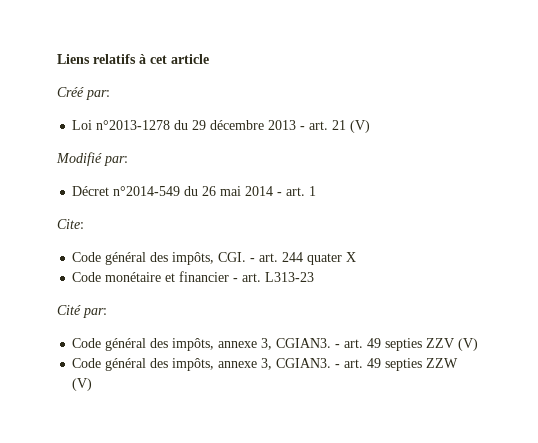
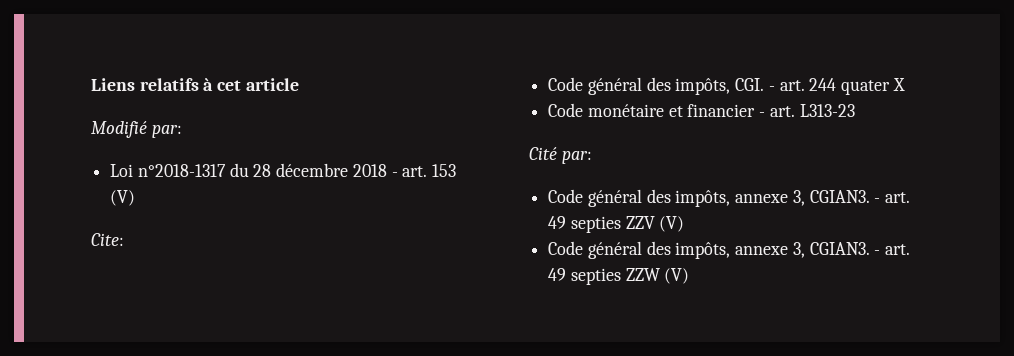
- Créé par:
+ Modifié par:
- Loi n°2013-1278 du 29 décembre 2013 - art. 21 (V)
- Modifié par:
- Décret n°2014-549 du 26 mai 2014 - art. 1
+ Loi n°2018-1317 du 28 décembre 2018 - art. 153 (V)

